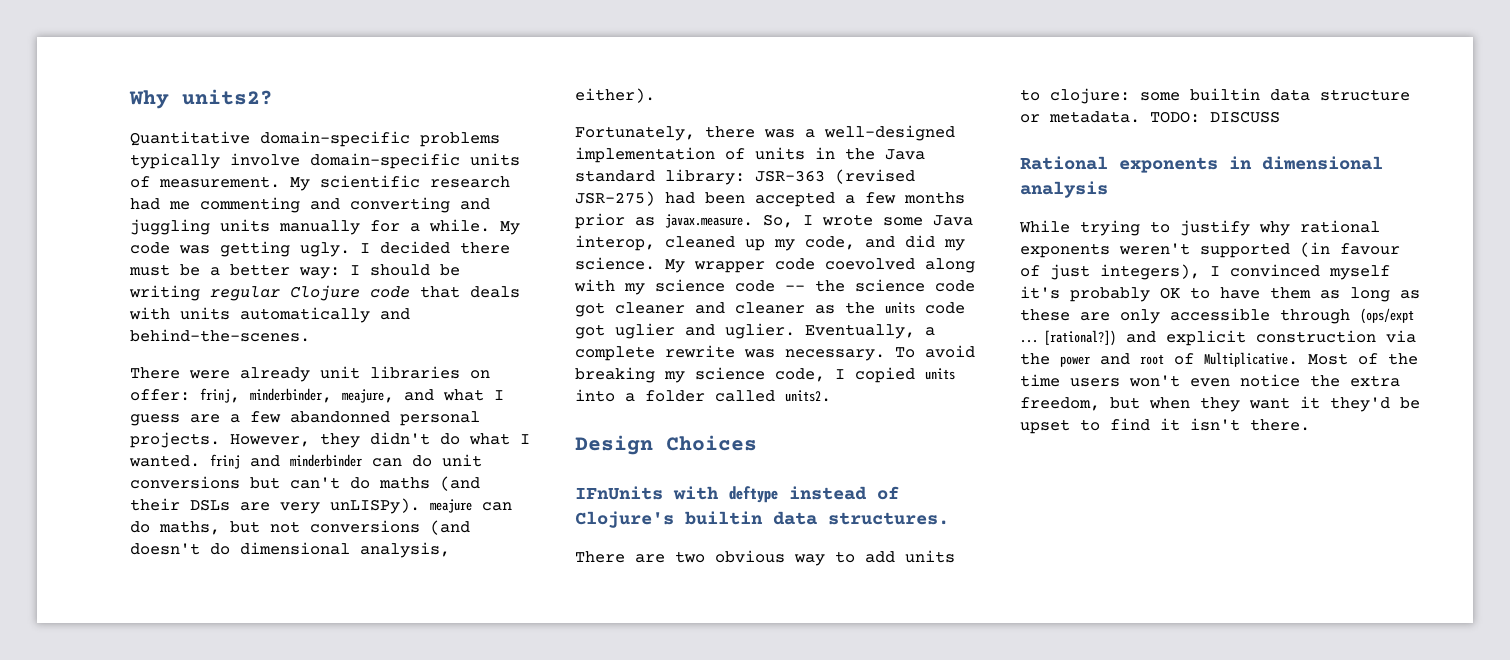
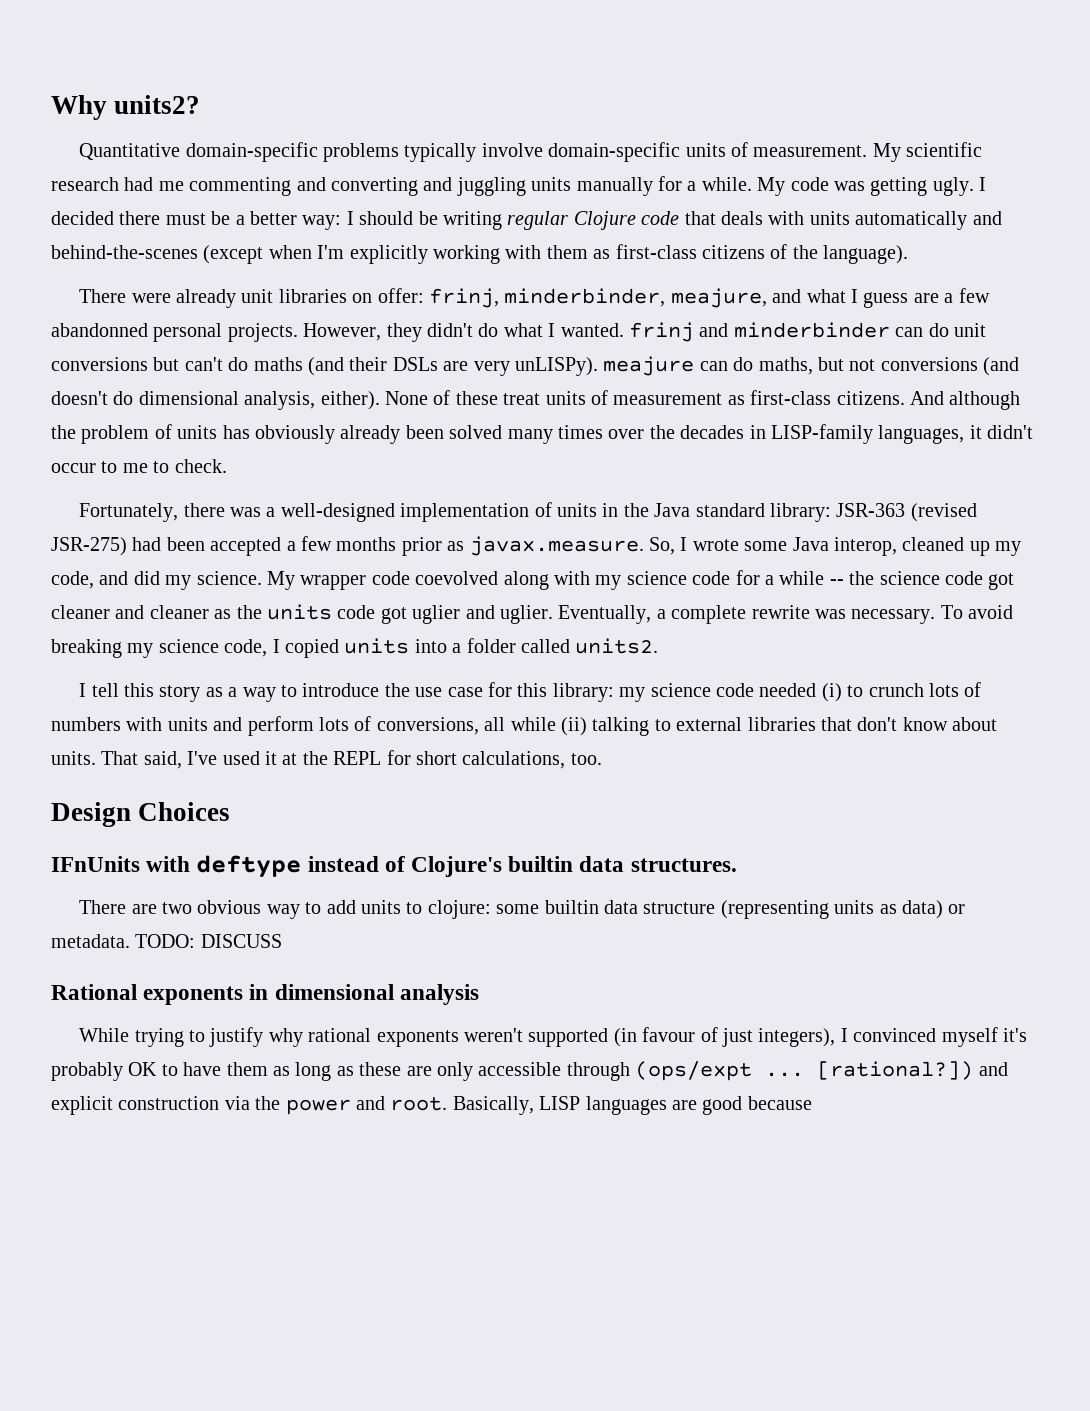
- I decided there must be a better way: I should be writing regular Clojure code that deals with units automatically and behind-the-scenes.
+ I decided there must be a better way: I should be writing regular Clojure code that deals with units automatically and behind-the-scenes (except when I'm explicitly working with them as first-class citizens of the language).
+ None of these treat units of measurement as first-class citizens. And although the problem of units has obviously already been solved many times over the decades in LISP-family languages, it didn't occur to me to check.
- My wrapper code coevolved along with my science code -- the science code got cleaner and cleaner as the units code got uglier and uglier.
+ My wrapper code coevolved along with my science code for a while -- the science code got cleaner and cleaner as the units code got uglier and uglier.
+ I tell this story as a way to introduce the use case for this library: my science code needed (i) to crunch lots of numbers with units and perform lots of conversions, all while (ii) talking to external libraries that don't know about units. That said, I've used it at the REPL for short calculations, too.
- There are two obvious way to add units to clojure: some builtin data structure or metadata.
+ There are two obvious way to add units to clojure: some builtin data structure (representing units as data) or metadata.
- [rational?]) and explicit construction via the power and root of Multiplicative. Most of the time users won't even notice the extra freedom, but when they want it they'd be upset to find it isn't there.
+ [rational?]) and explicit construction via the power and root. Basically, LISP languages are good because

